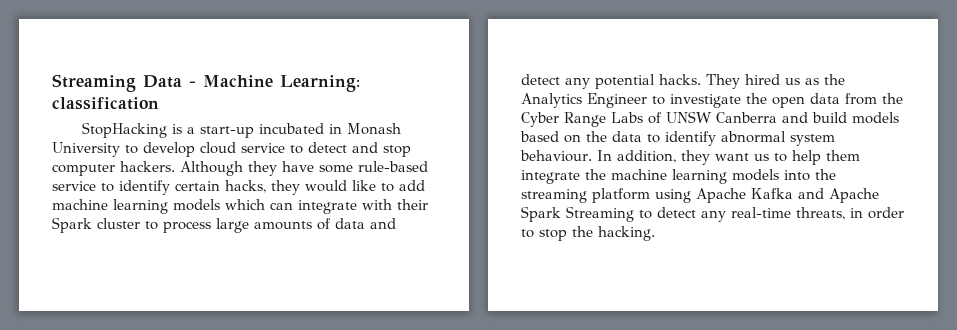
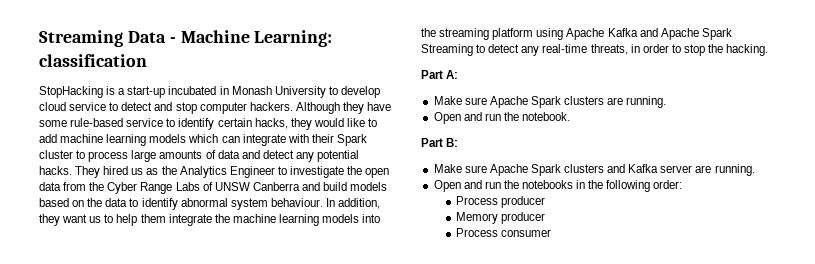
+ Part A:
+ Make sure Apache Spark clusters are running.
+ Open and run the notebook.
+ Part B:
+ Make sure Apache Spark clusters and Kafka server are running.
+ Open and run the notebooks in the following order:
+ Process producer
+ Memory producer
+ Process consumer

